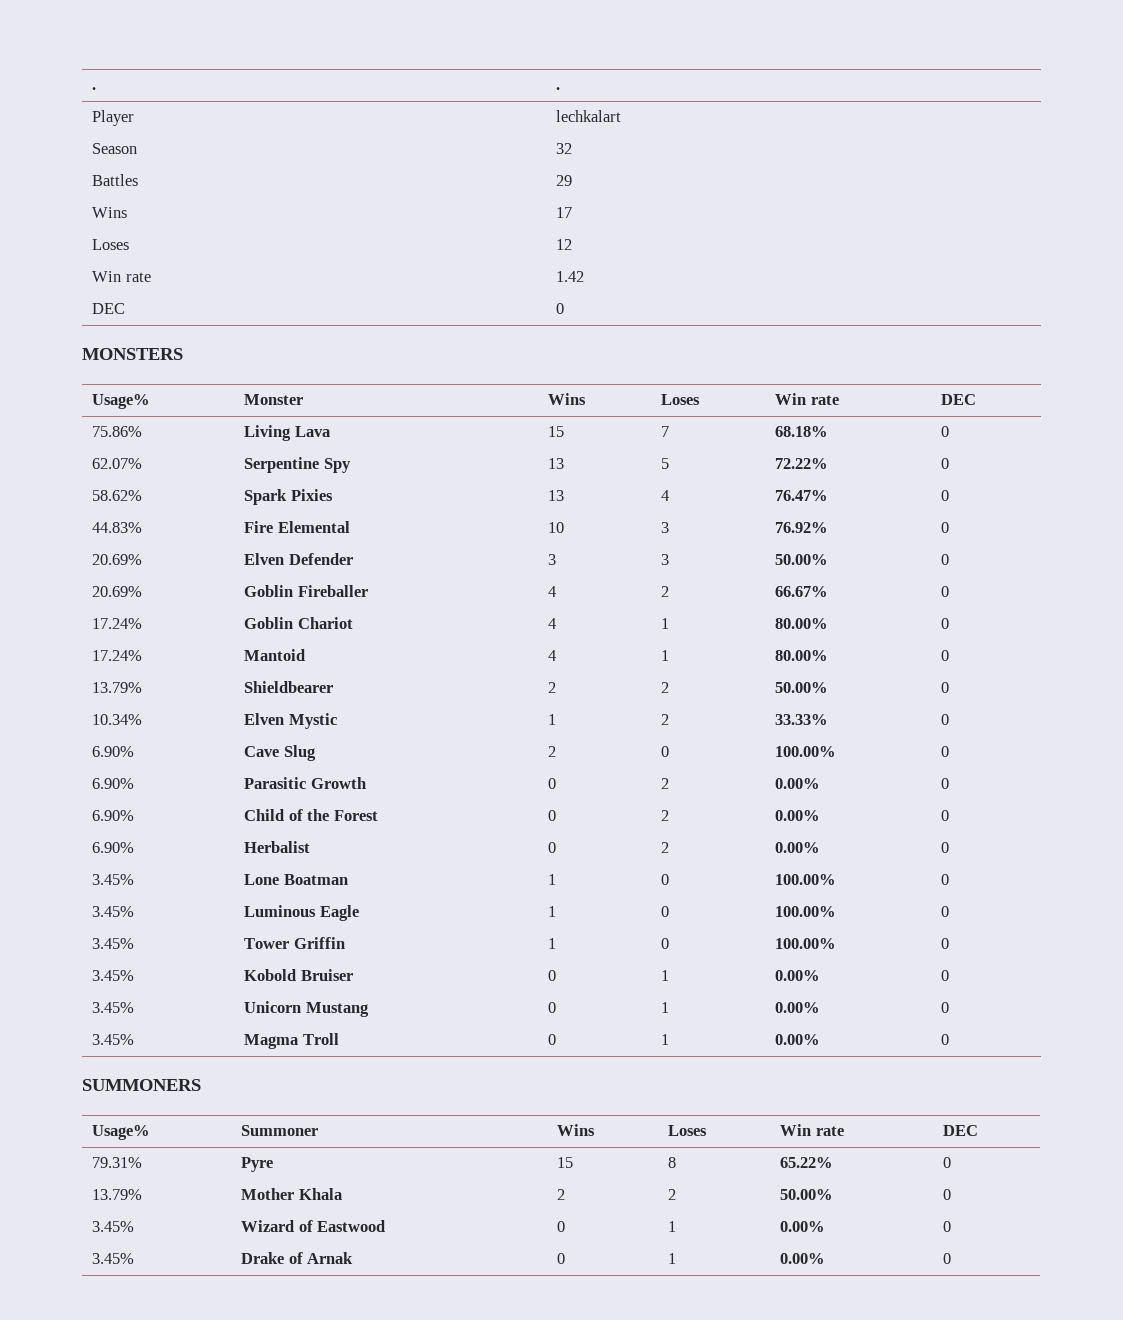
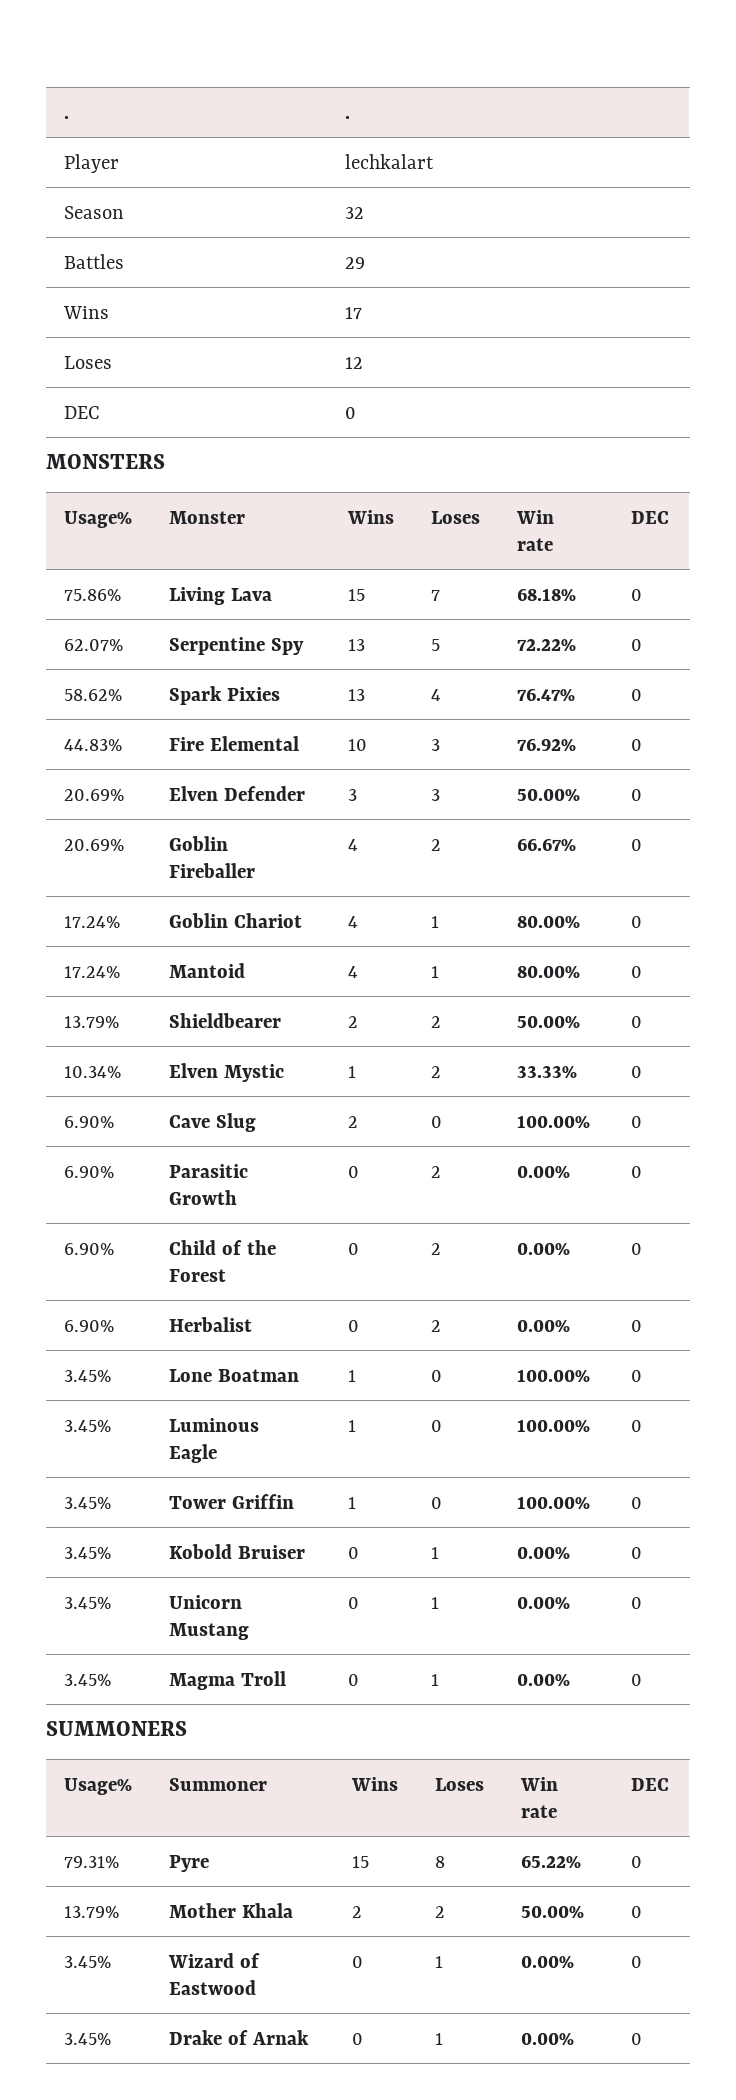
- Win rate | 1.42

